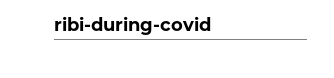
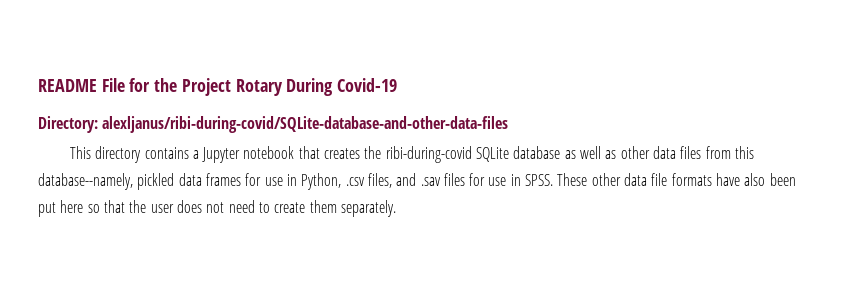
- ribi-during-covid
+ README File for the Project Rotary During Covid-19
+ Directory: alexljanus/ribi-during-covid/SQLite-database-and-other-data-files
+ This directory contains a Jupyter notebook that creates the ribi-during-covid SQLite database as well as other data files from this database--namely, pickled data frames for use in Python, .csv files, and .sav files for use in SPSS. These other data file formats have also been put here so that the user does not need to create them separately.

